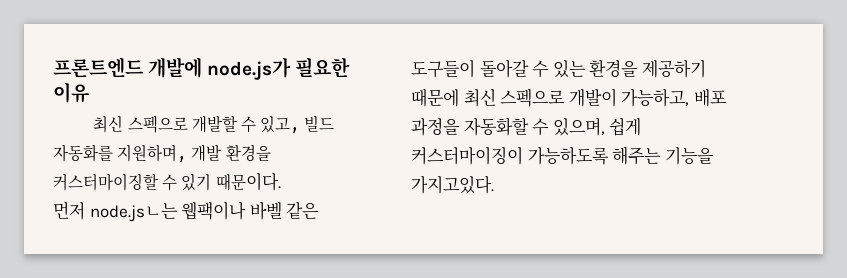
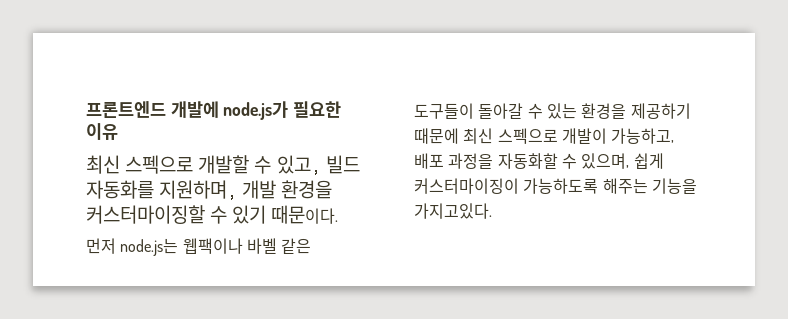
- 먼저 node.jsㄴ는 웹팩이나 바벨 같은 도구들이 돌아갈 수 있는 환경을 제공하기 때문에 최신 스펙으로 개발이 가능하고, 배포 과정을 자동화할 수 있으며, 쉽게 커스터마이징이 가능하도록 해주는 기능을 가지고있다.
+ 먼저 node.js는 웹팩이나 바벨 같은 도구들이 돌아갈 수 있는 환경을 제공하기 때문에 최신 스펙으로 개발이 가능하고, 배포 과정을 자동화할 수 있으며, 쉽게 커스터마이징이 가능하도록 해주는 기능을 가지고있다.

